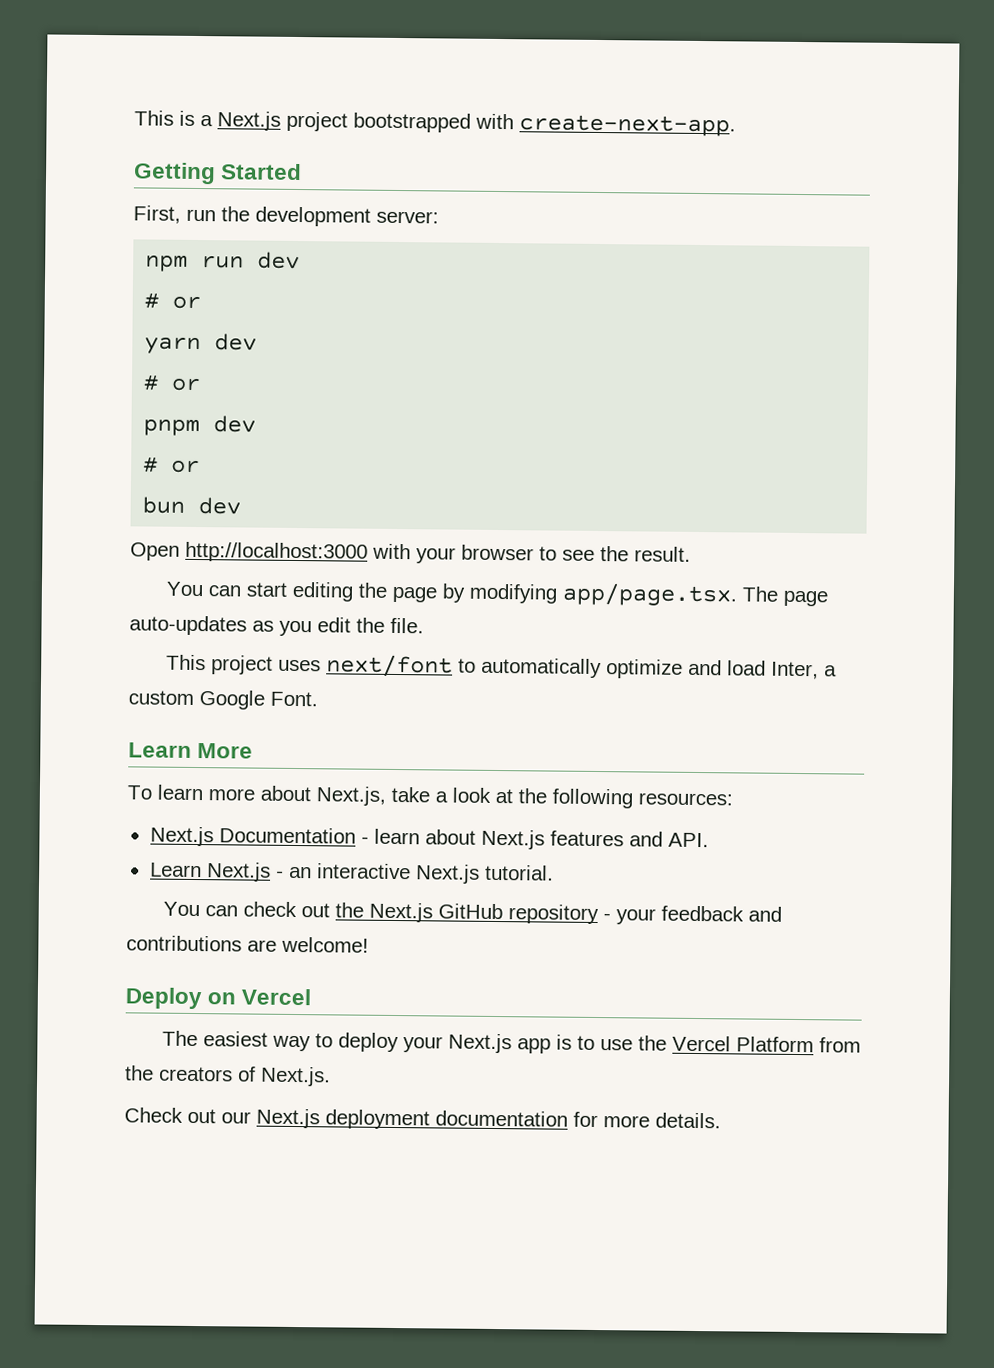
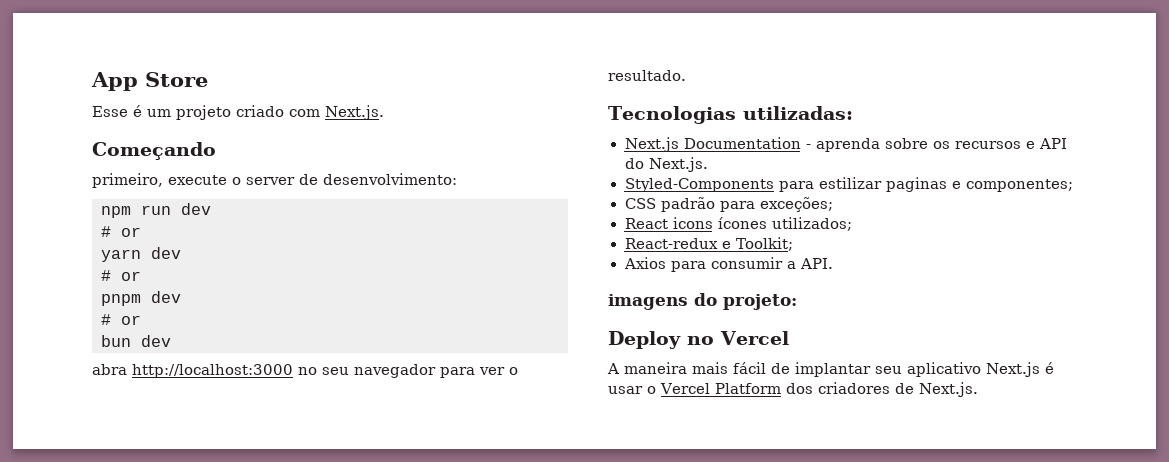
- This is a Next.js project bootstrapped with create-next-app.
- Getting Started
- First, run the development server:
+ App Store
+ Esse é um projeto criado com Next.js.
+ Começando
+ primeiro, execute o server de desenvolvimento:
- Open http://localhost:3000 with your browser to see the result.
- You can start editing the page by modifying app/page.tsx. The page auto-updates as you edit the file.
- This project uses next/font to automatically optimize and load Inter, a custom Google Font.
- Learn More
- To learn more about Next.js, take a look at the following resources:
- Next.js Documentation - learn about Next.js features and API.
- Learn Next.js - an interactive Next.js tutorial.
- You can check out the Next.js GitHub repository - your feedback and contributions are welcome!
+ abra http://localhost:3000 no seu navegador para ver o resultado.
+ Tecnologias utilizadas:
+ Next.js Documentation - aprenda sobre os recursos e API do Next.js.
+ Styled-Components para estilizar paginas e componentes;
+ CSS padrão para exceções;
+ React icons ícones utilizados;
+ React-redux e Toolkit;
+ Axios para consumir a API.
+ imagens do projeto:
- Deploy on Vercel
+ Deploy no Vercel
- The easiest way to deploy your Next.js app is to use the Vercel Platform from the creators of Next.js.
- Check out our Next.js deployment documentation for more details.
+ A maneira mais fácil de implantar seu aplicativo Next.js é usar o Vercel Platform dos criadores de Next.js.

